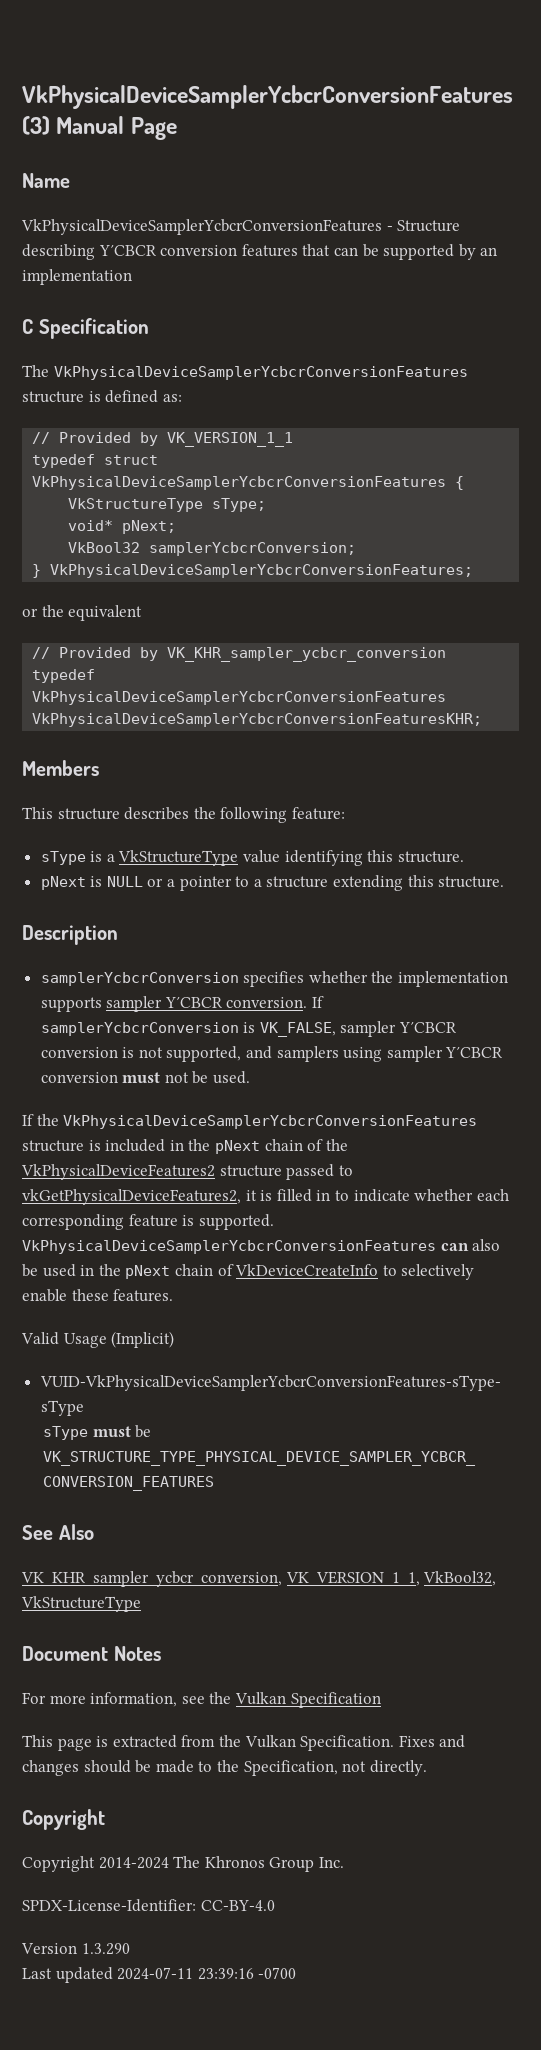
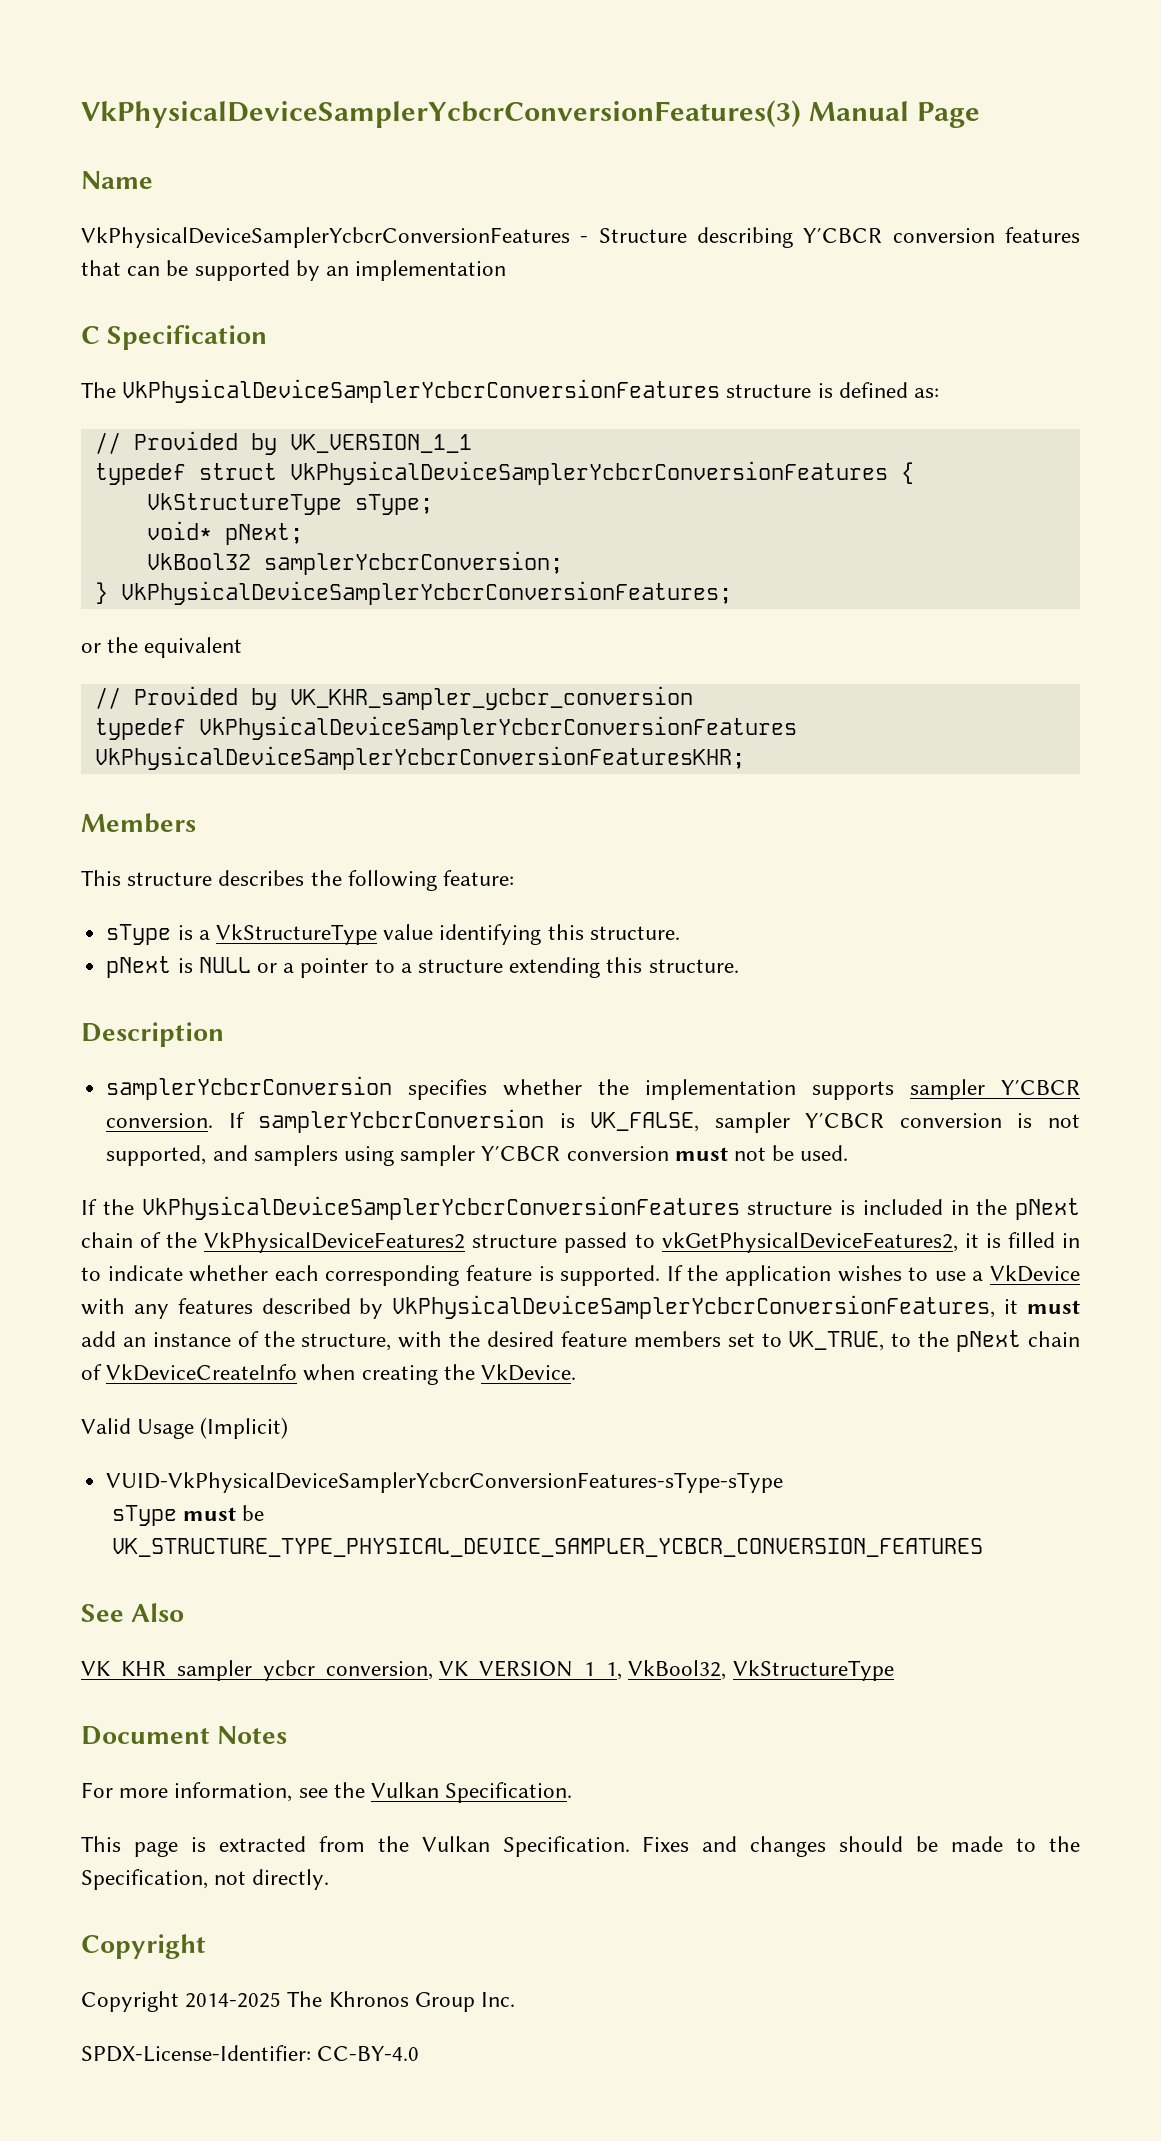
- VkPhysicalDeviceSamplerYcbcrConversionFeatures can also be used in the pNext chain of VkDeviceCreateInfo to selectively enable these features.
+ If the application wishes to use a VkDevice with any features described by VkPhysicalDeviceSamplerYcbcrConversionFeatures, it must add an instance of the structure, with the desired feature members set to VK_TRUE, to the pNext chain of VkDeviceCreateInfo when creating the VkDevice.
- For more information, see the Vulkan Specification
+ For more information, see the Vulkan Specification.
- Copyright 2014-2024 The Khronos Group Inc.
+ Copyright 2014-2025 The Khronos Group Inc.
- Version 1.3.290
- Last updated 2024-07-11 23:39:16 -0700

